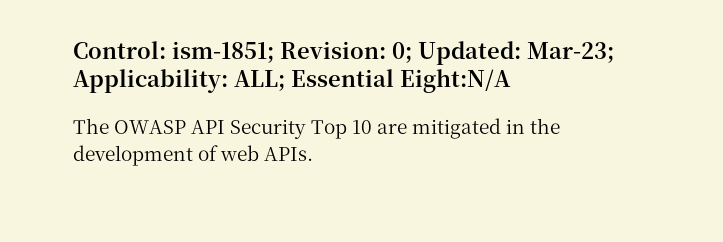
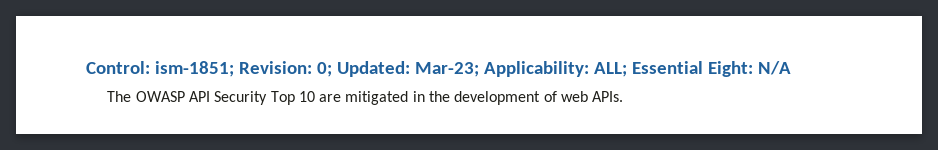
- Control: ism-1851; Revision: 0; Updated: Mar-23; Applicability: ALL; Essential Eight:N/A
+ Control: ism-1851; Revision: 0; Updated: Mar-23; Applicability: ALL; Essential Eight: N/A

